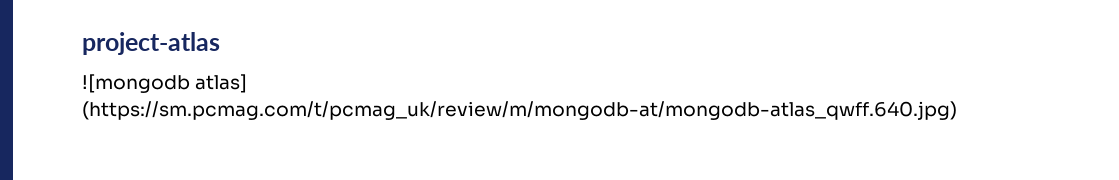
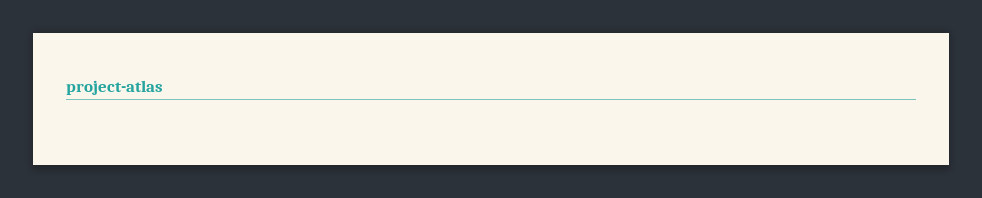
- ![mongodb atlas] (https://sm.pcmag.com/t/pcmag_uk/review/m/mongodb-at/mongodb-atlas_qwff.640.jpg)

